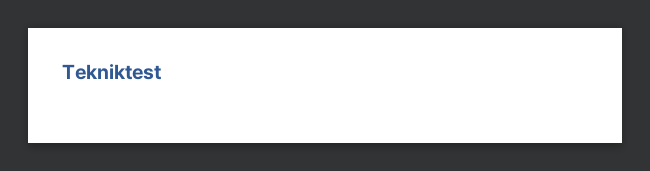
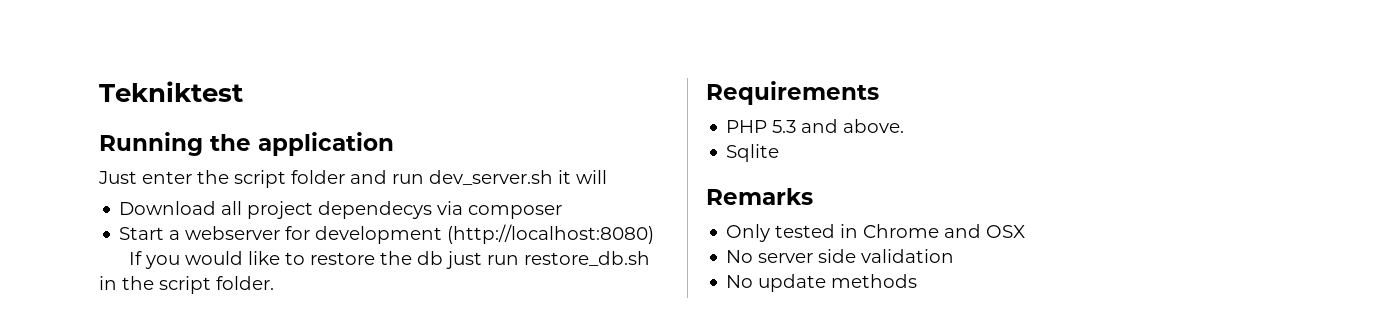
+ Running the application
+ Just enter the script folder and run dev_server.sh it will
+ Download all project dependecys via composer
+ Start a webserver for development (http://localhost:8080)
+ If you would like to restore the db just run restore_db.sh in the script folder.
+ Requirements
+ PHP 5.3 and above.
+ Sqlite
+ Remarks
+ Only tested in Chrome and OSX
+ No server side validation
+ No update methods

